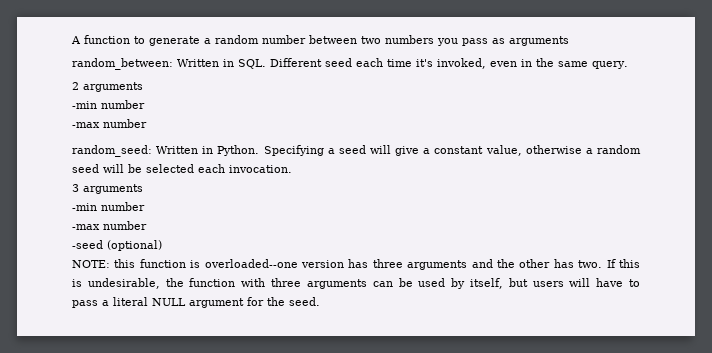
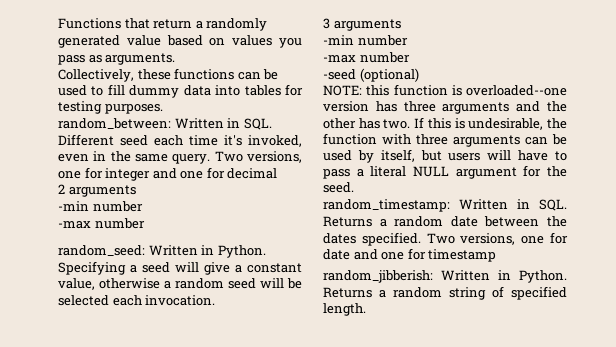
- A function to generate a random number between two numbers you pass as arguments
+ Functions that return a randomly generated value based on values you pass as arguments.
+ Collectively, these functions can be used to fill dummy data into tables for testing purposes.
+ Two versions, one for integer and one for decimal
+ random_timestamp: Written in SQL. Returns a random date between the dates specified. Two versions, one for date and one for timestamp
+ random_jibberish: Written in Python. Returns a random string of specified length.

